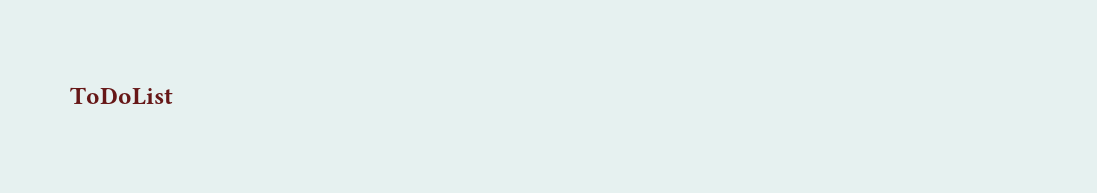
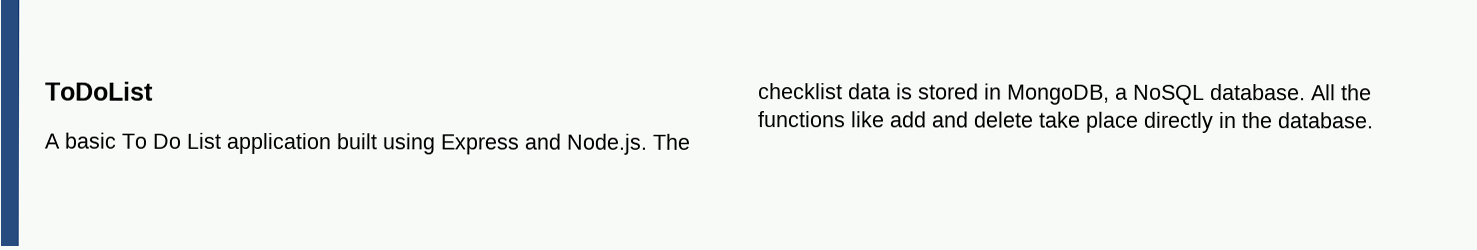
+ A basic To Do List application built using Express and Node.js. The checklist data is stored in MongoDB, a NoSQL database. All the functions like add and delete take place directly in the database.

